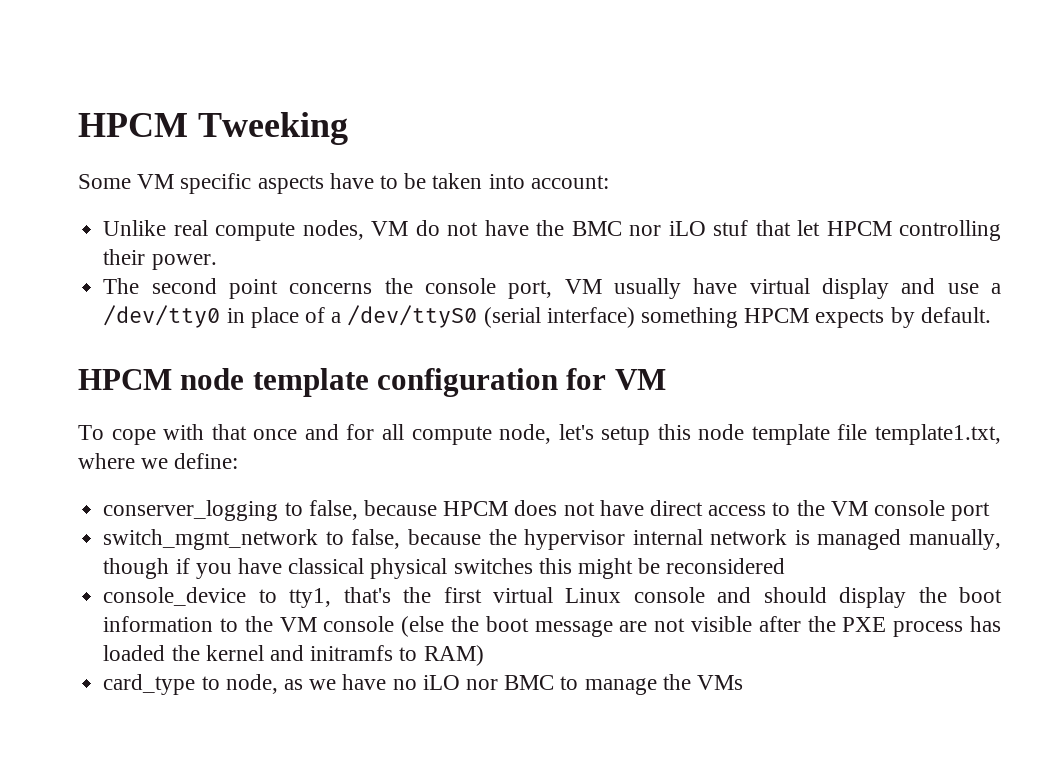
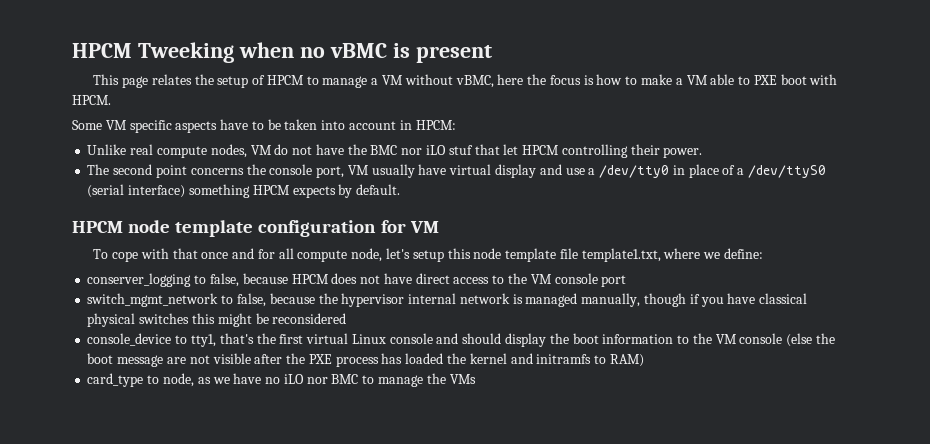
- HPCM Tweeking
+ HPCM Tweeking when no vBMC is present
+ This page relates the setup of HPCM to manage a VM without vBMC, here the focus is how to make a VM able to PXE boot with HPCM.
- Some VM specific aspects have to be taken into account:
+ Some VM specific aspects have to be taken into account in HPCM:

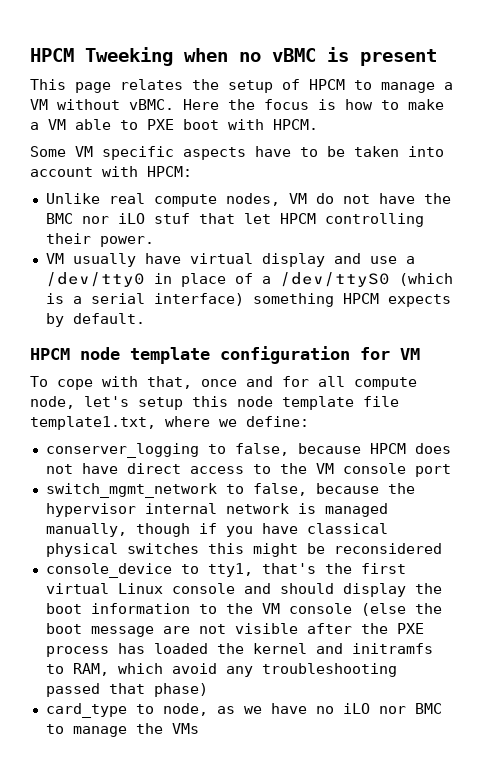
- This page relates the setup of HPCM to manage a VM without vBMC, here the focus is how to make a VM able to PXE boot with HPCM.
+ This page relates the setup of HPCM to manage a VM without vBMC. Here the focus is how to make a VM able to PXE boot with HPCM.
- Some VM specific aspects have to be taken into account in HPCM:
+ Some VM specific aspects have to be taken into account with HPCM:
- The second point concerns the console port, VM usually have virtual display and use a /dev/tty0 in place of a /dev/ttyS0 (serial interface) something HPCM expects by default.
+ VM usually have virtual display and use a /dev/tty0 in place of a /dev/ttyS0 (which is a serial interface) something HPCM expects by default.
- To cope with that once and for all compute node, let's setup this node template file template1.txt, where we define:
+ To cope with that, once and for all compute node, let's setup this node template file template1.txt, where we define:
- console_device to tty1, that's the first virtual Linux console and should display the boot information to the VM console (else the boot message are not visible after the PXE process has loaded the kernel and initramfs to RAM)
+ console_device to tty1, that's the first virtual Linux console and should display the boot information to the VM console (else the boot message are not visible after the PXE process has loaded the kernel and initramfs to RAM, which avoid any troubleshooting passed that phase)

